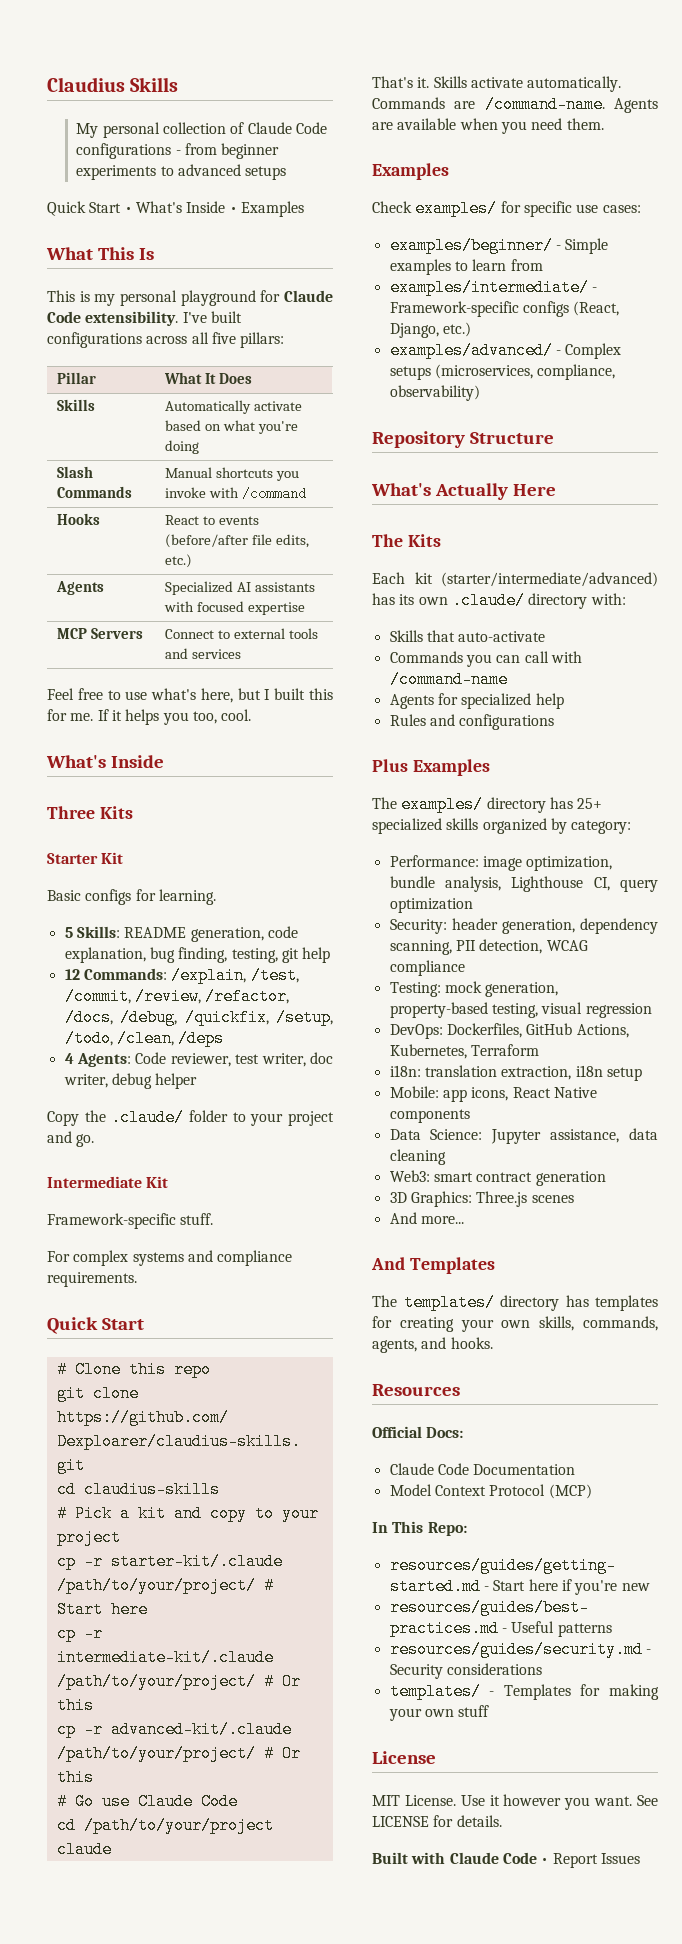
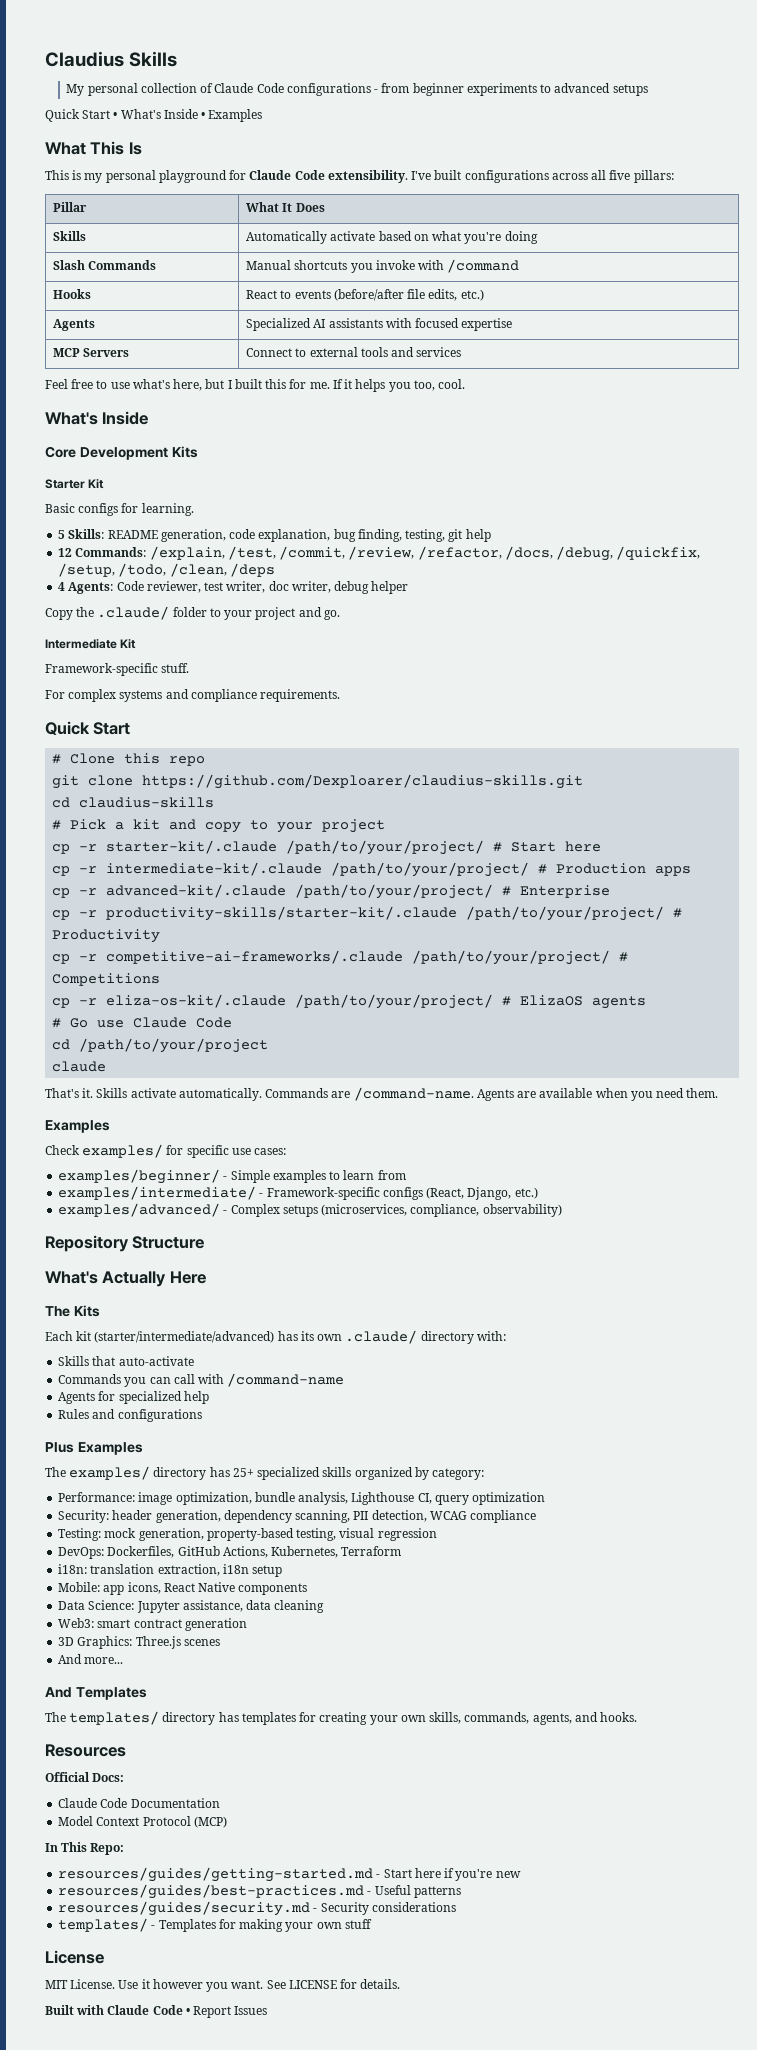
- Three Kits
+ Core Development Kits
- cp -r intermediate-kit/.claude /path/to/your/project/ # Or this
+ cp -r intermediate-kit/.claude /path/to/your/project/ # Production apps
- cp -r advanced-kit/.claude /path/to/your/project/ # Or this
+ cp -r advanced-kit/.claude /path/to/your/project/ # Enterprise
+ cp -r productivity-skills/starter-kit/.claude /path/to/your/project/ # Productivity
+ cp -r competitive-ai-frameworks/.claude /path/to/your/project/ # Competitions
+ cp -r eliza-os-kit/.claude /path/to/your/project/ # ElizaOS agents

